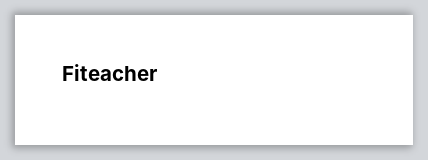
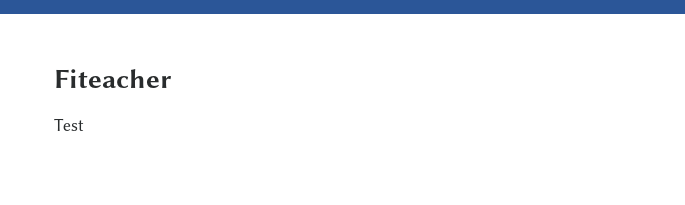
+ Test

